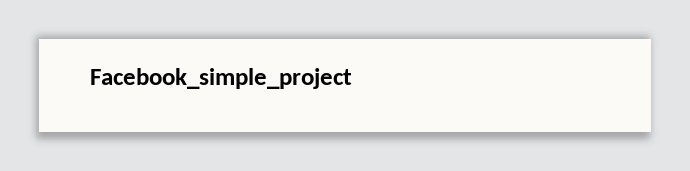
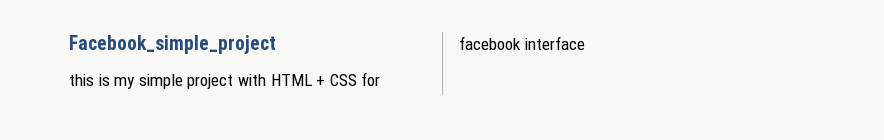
+ this is my simple project with HTML + CSS for facebook interface

